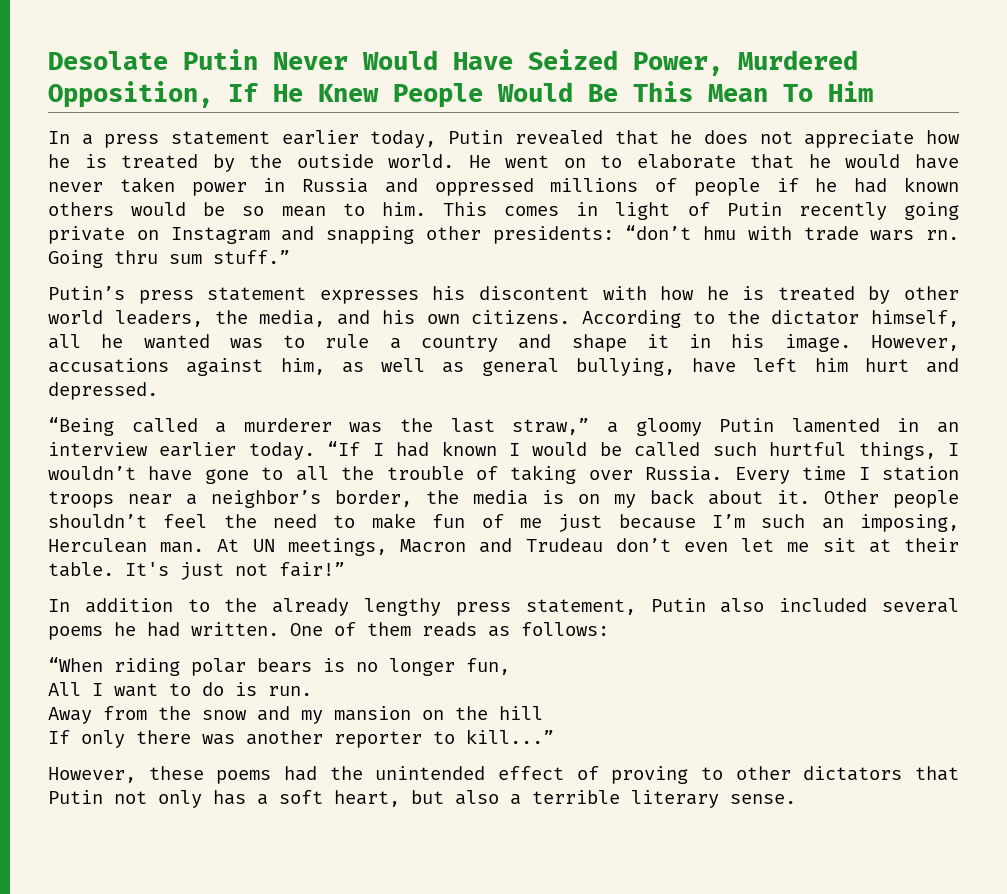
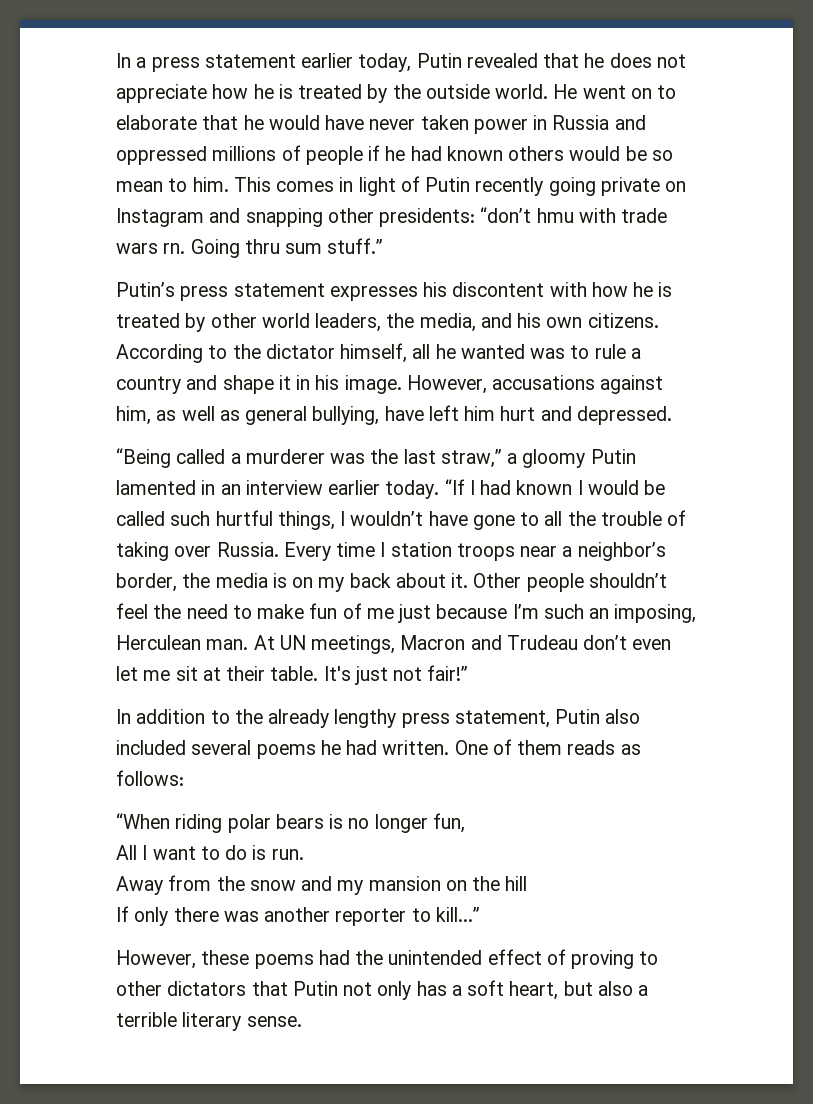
- Desolate Putin Never Would Have Seized Power, Murdered Opposition, If He Knew People Would Be This Mean To Him

